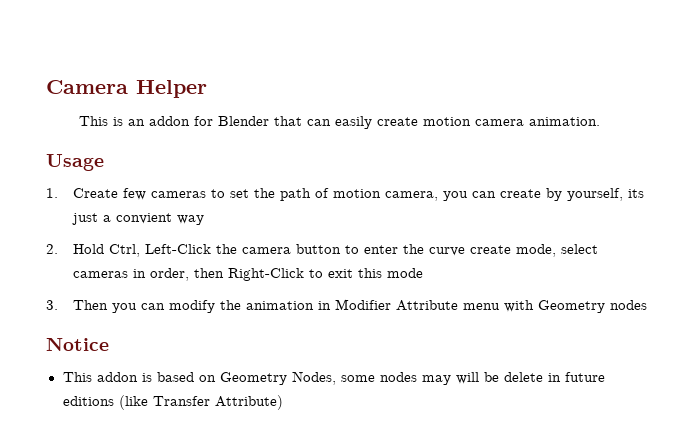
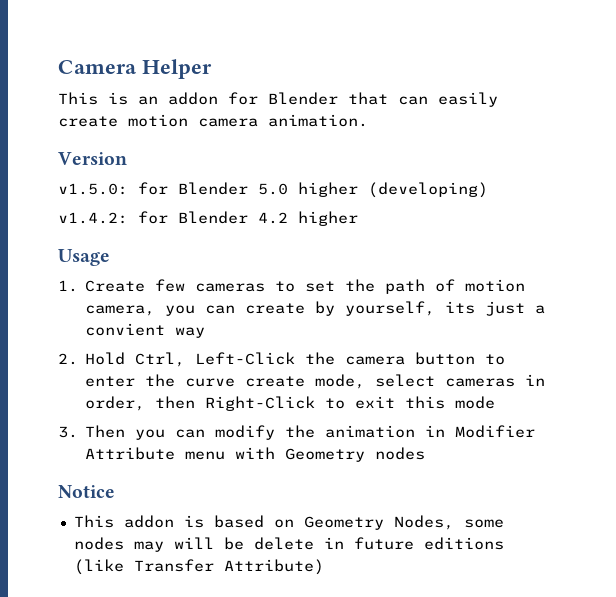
+ Version
+ v1.5.0: for Blender 5.0 higher (developing)
+ v1.4.2: for Blender 4.2 higher

